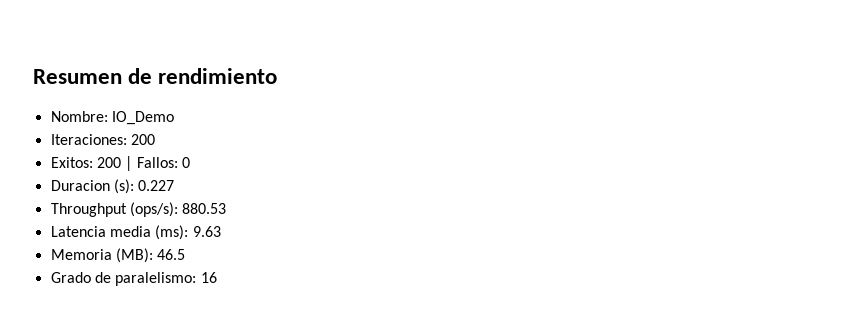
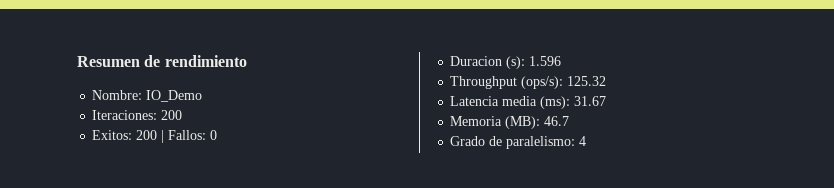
- Duracion (s): 0.227
+ Duracion (s): 1.596
- Throughput (ops/s): 880.53
+ Throughput (ops/s): 125.32
- Latencia media (ms): 9.63
+ Latencia media (ms): 31.67
- Memoria (MB): 46.5
+ Memoria (MB): 46.7
- Grado de paralelismo: 16
+ Grado de paralelismo: 4

